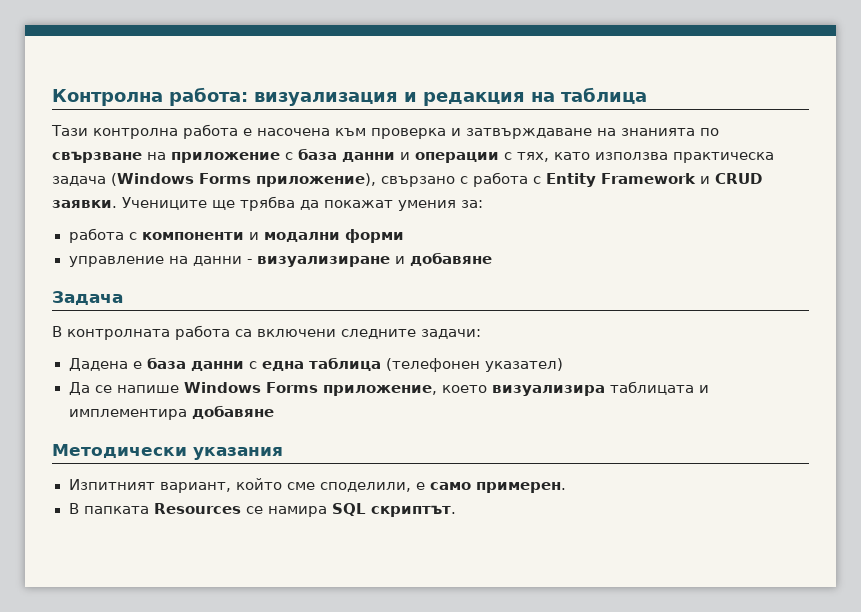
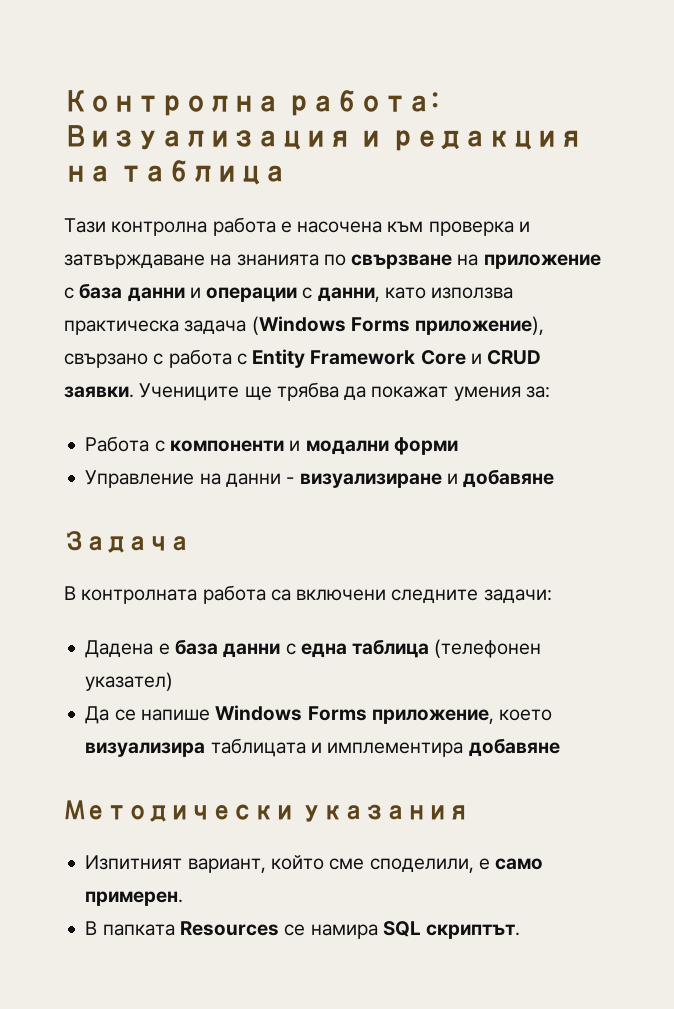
- Контролна работа: визуализация и редакция на таблица
+ Контролна работа: Визуализация и редакция на таблица
- Тази контролна работа е насочена към проверка и затвърждаване на знанията по свързване на приложение с база данни и операции с тях, като използва практическа задача (Windows Forms приложение), свързано с работа с Entity Framework и CRUD заявки.
+ Тази контролна работа е насочена към проверка и затвърждаване на знанията по свързване на приложение с база данни и операции с данни, като използва практическа задача (Windows Forms приложение), свързано с работа с Entity Framework Core и CRUD заявки.
- работа с компоненти и модални форми
+ Работа с компоненти и модални форми
- управление на данни - визуализиране и добавяне
+ Управление на данни - визуализиране и добавяне

